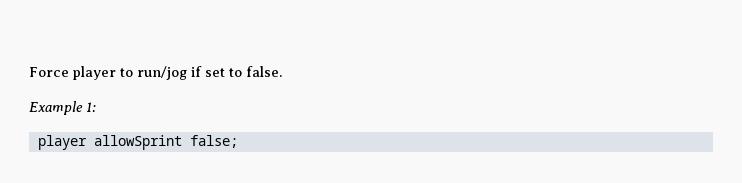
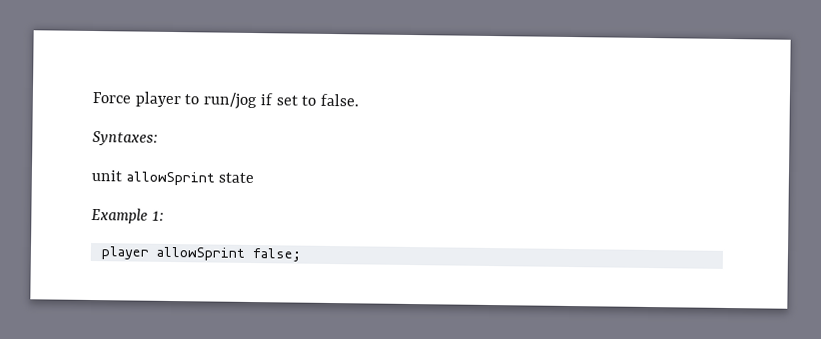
+ Syntaxes:
+ unit allowSprint state

